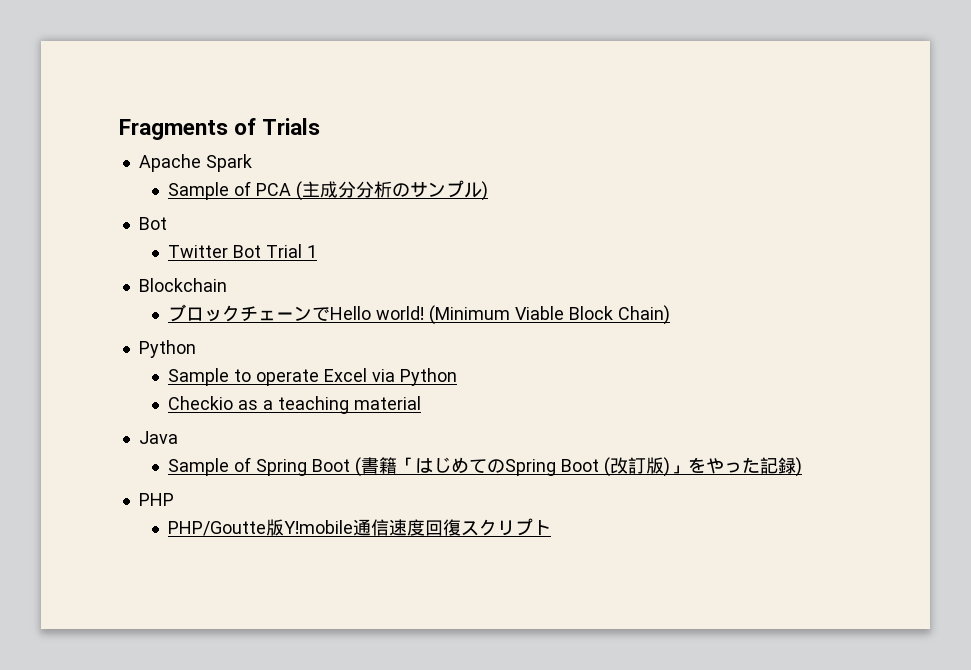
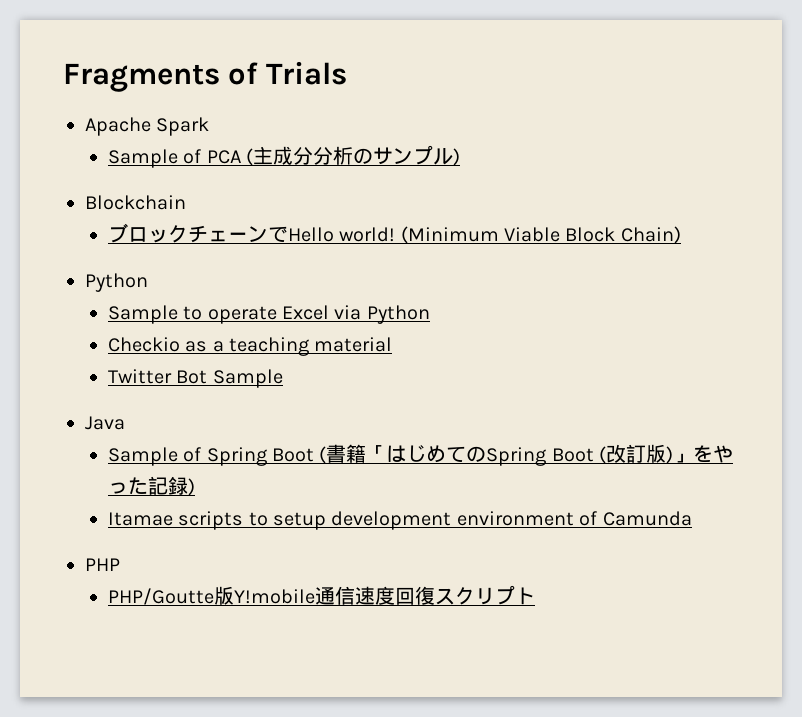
  Sample of PCA (主成分分析のサンプル)
- Bot
- Twitter Bot Trial 1
+ Twitter Bot Sample
+ Itamae scripts to setup development environment of Camunda

